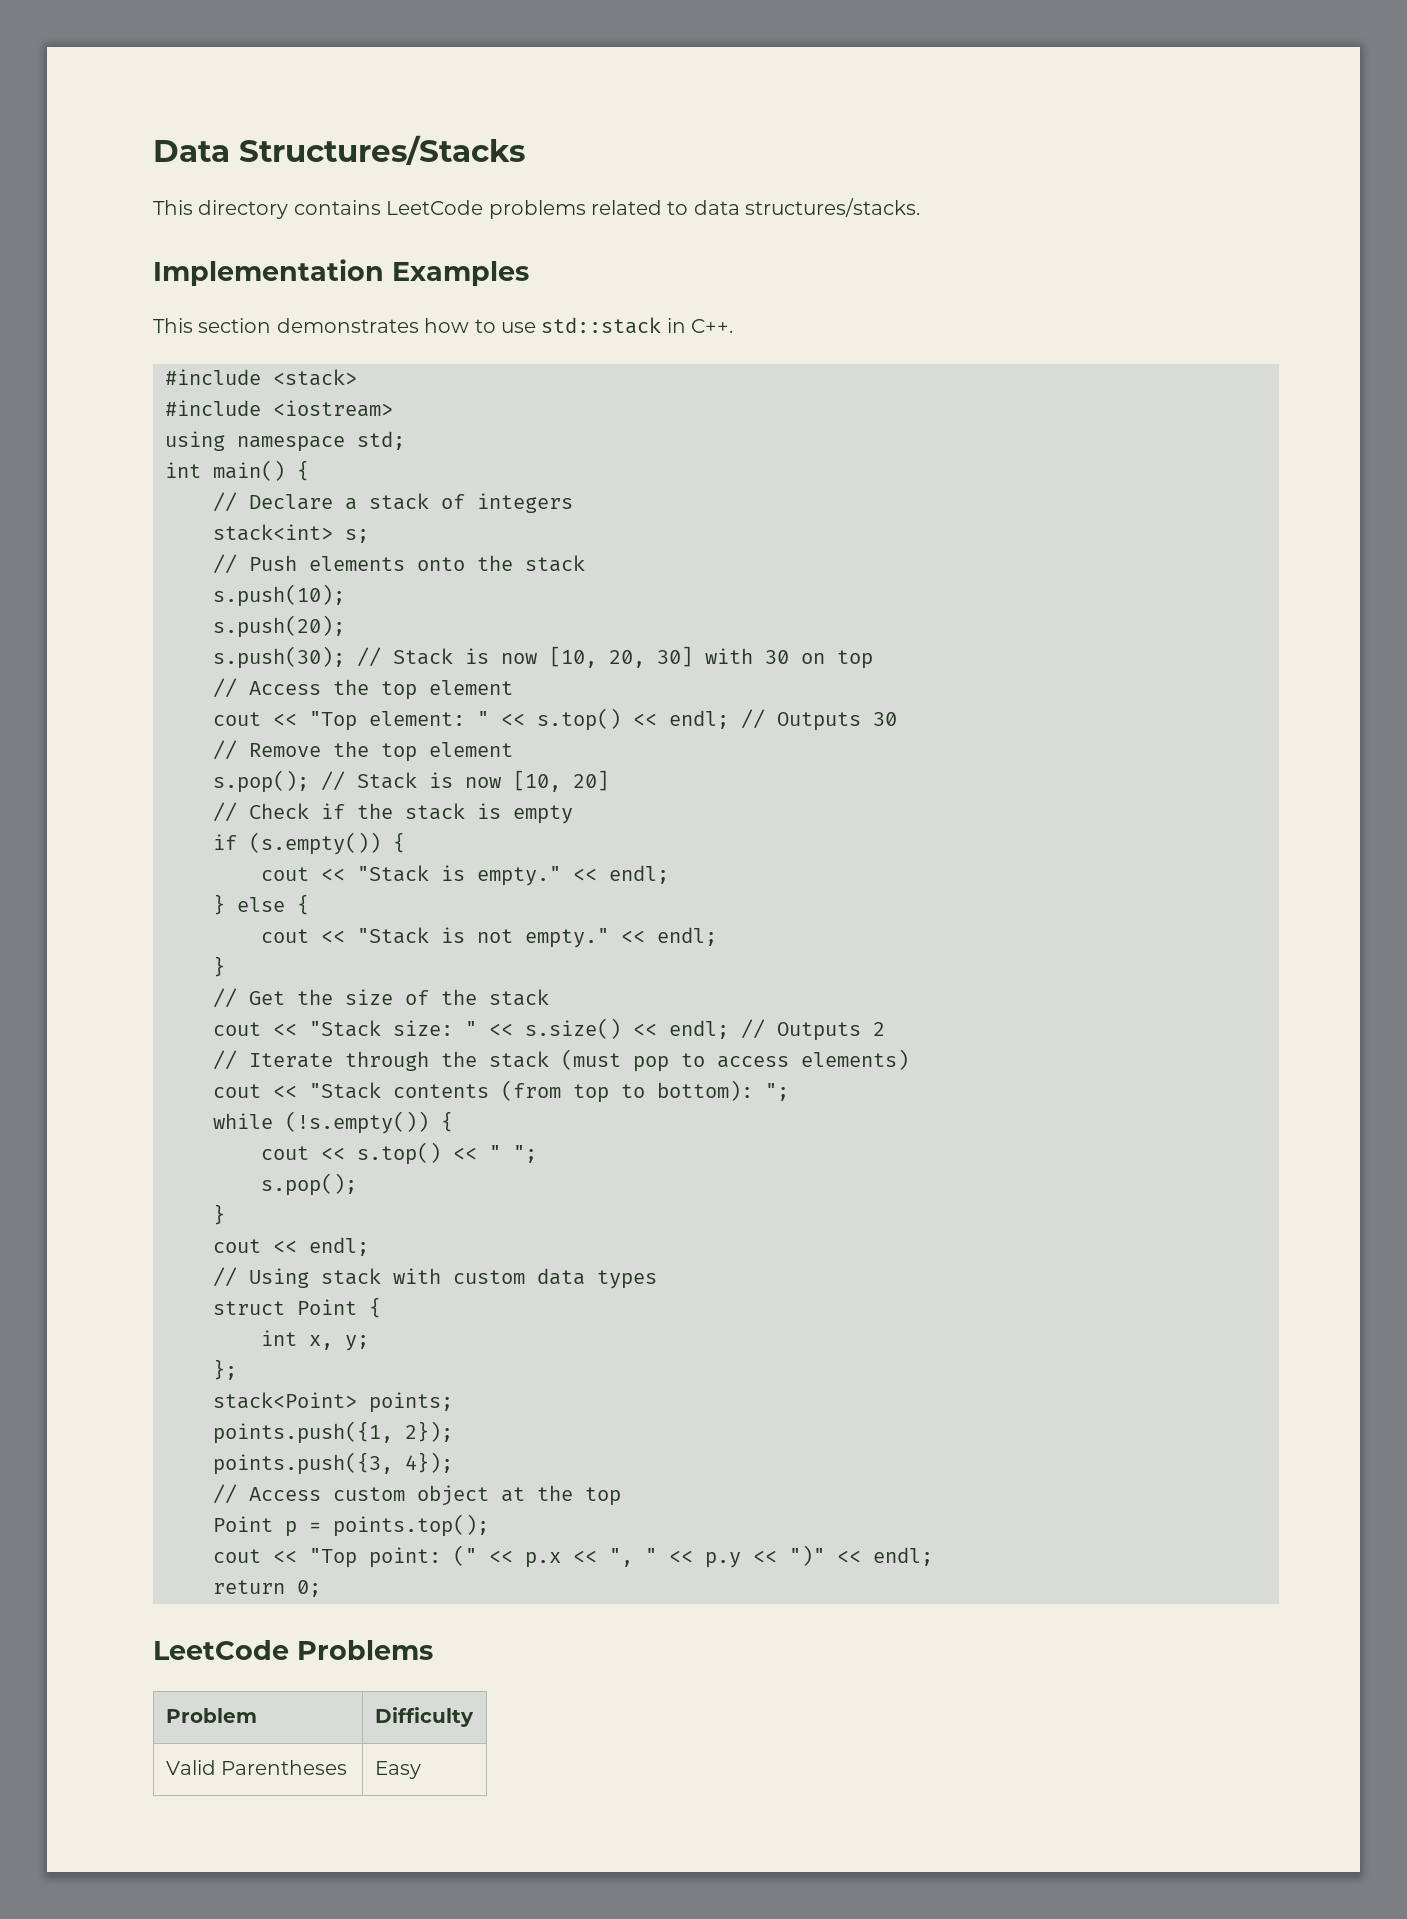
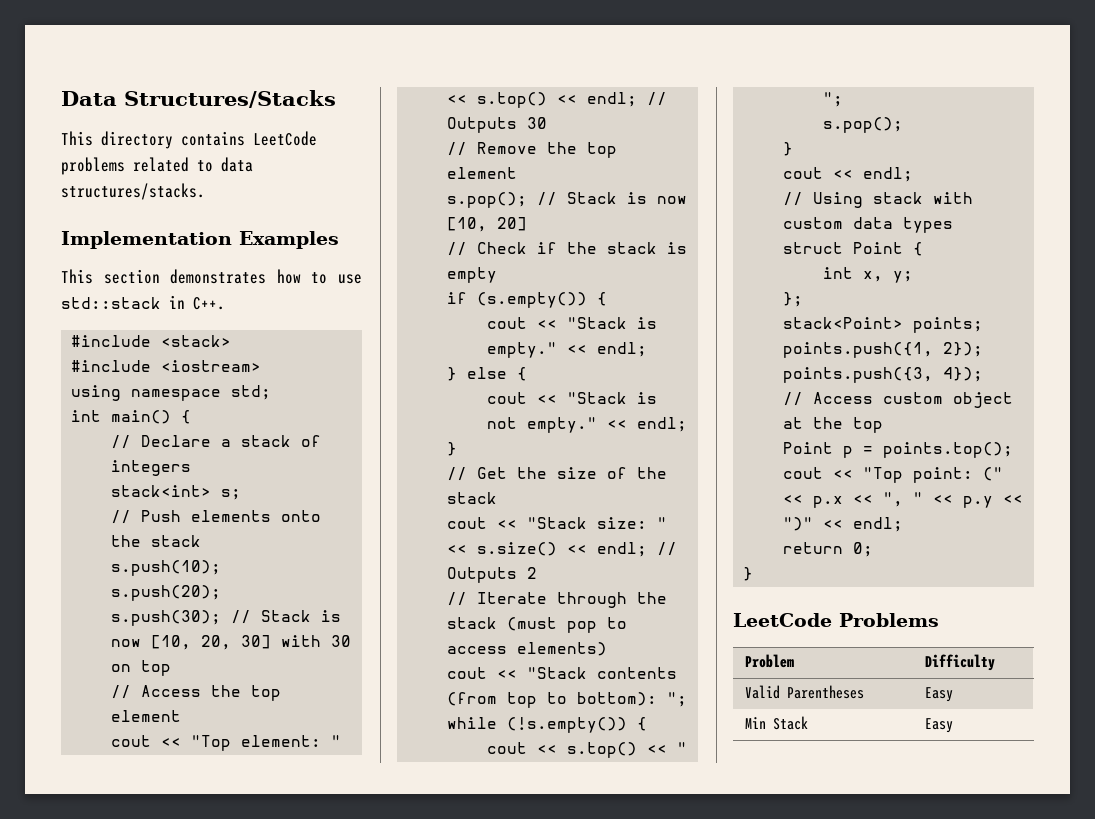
  return 0;
+ }
+ Min Stack | Easy

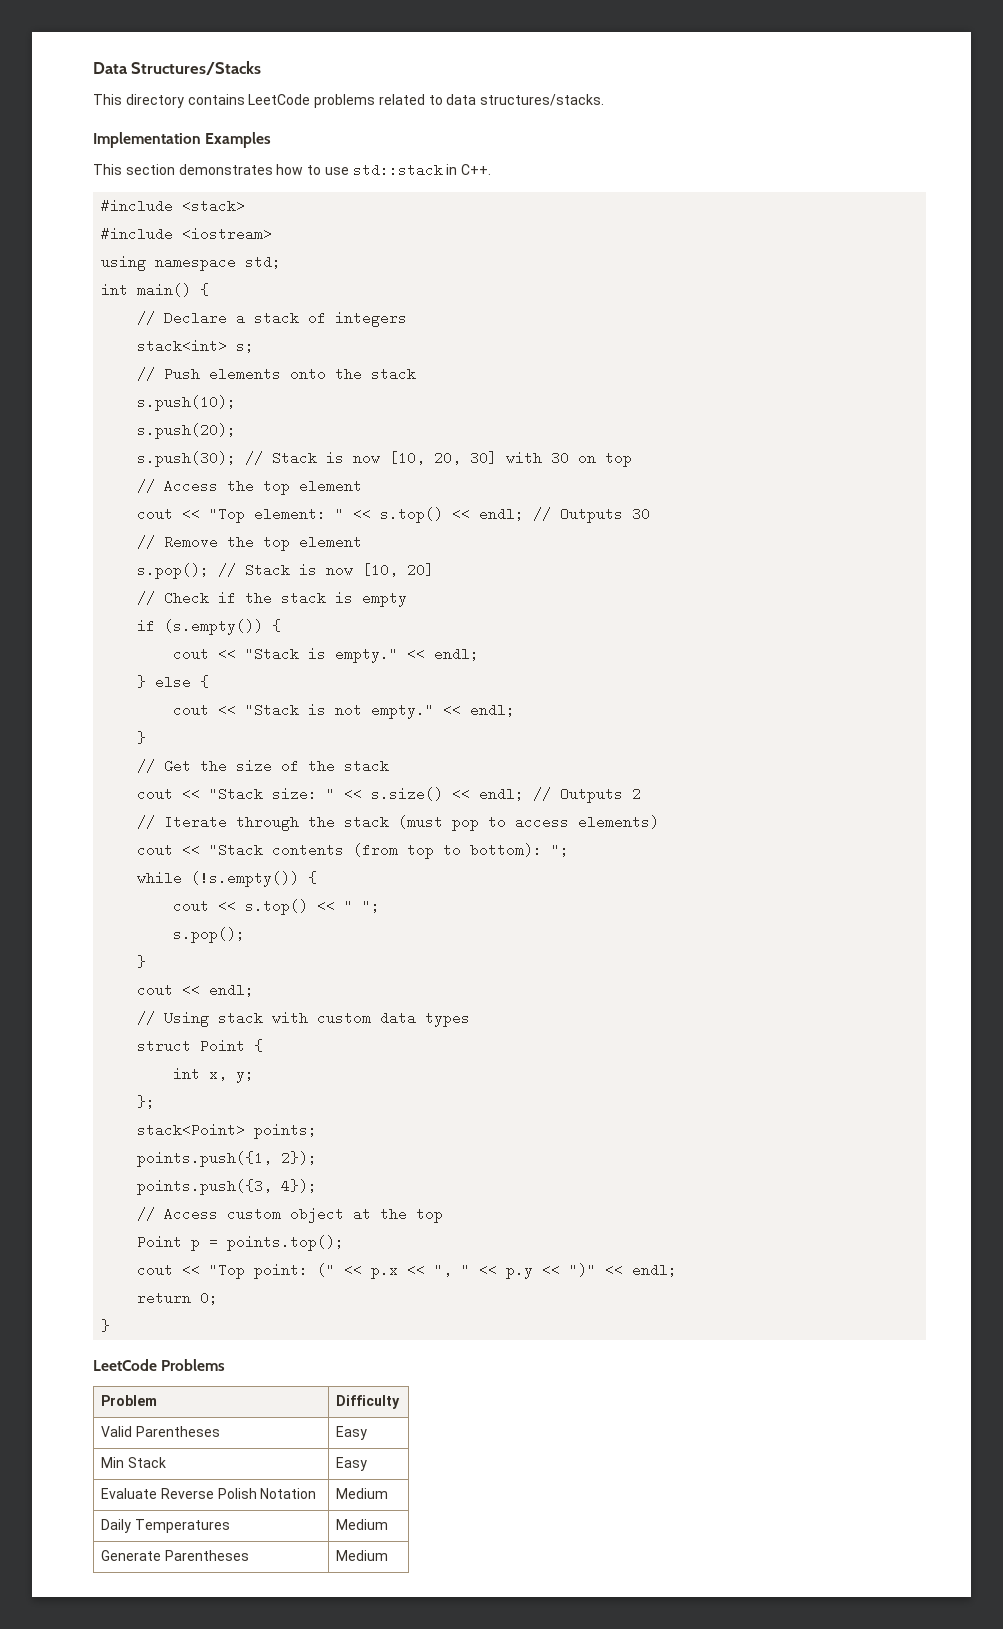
+ Evaluate Reverse Polish Notation | Medium
+ Daily Temperatures | Medium
+ Generate Parentheses | Medium

